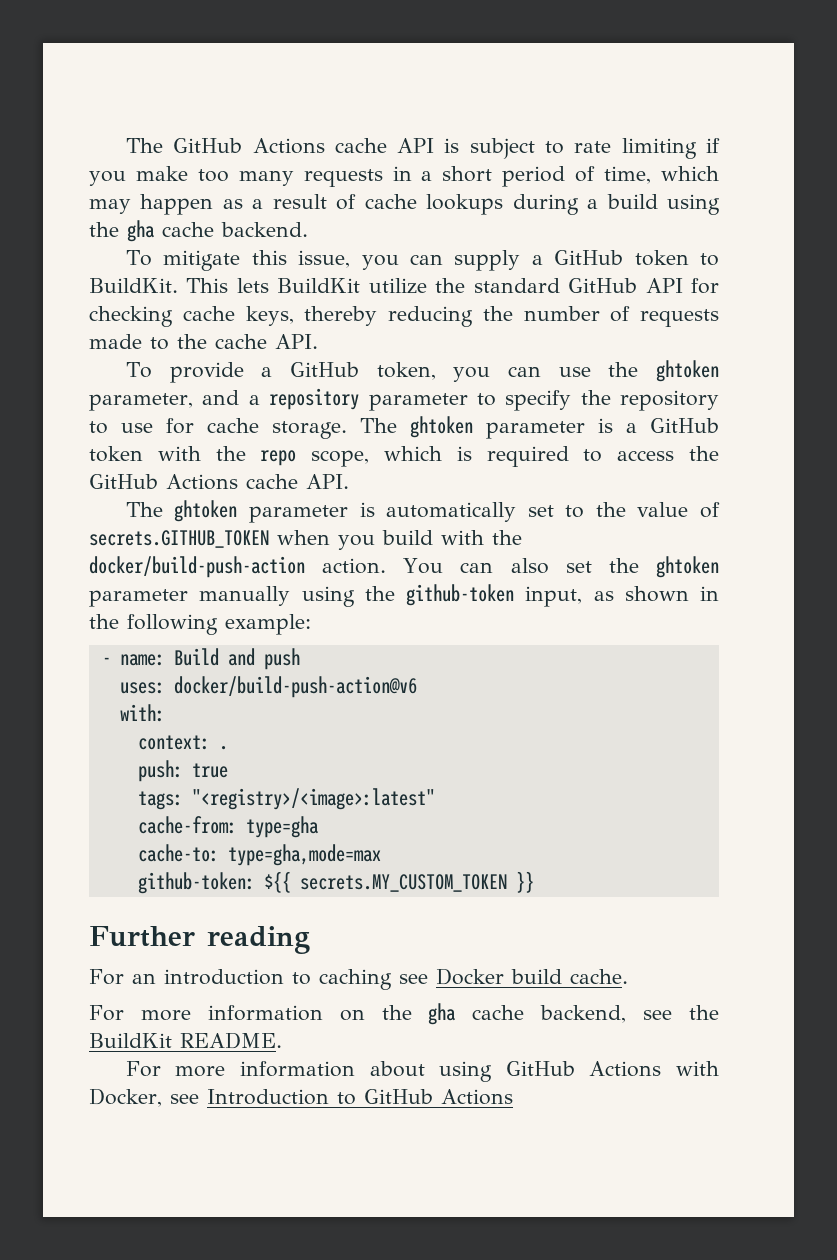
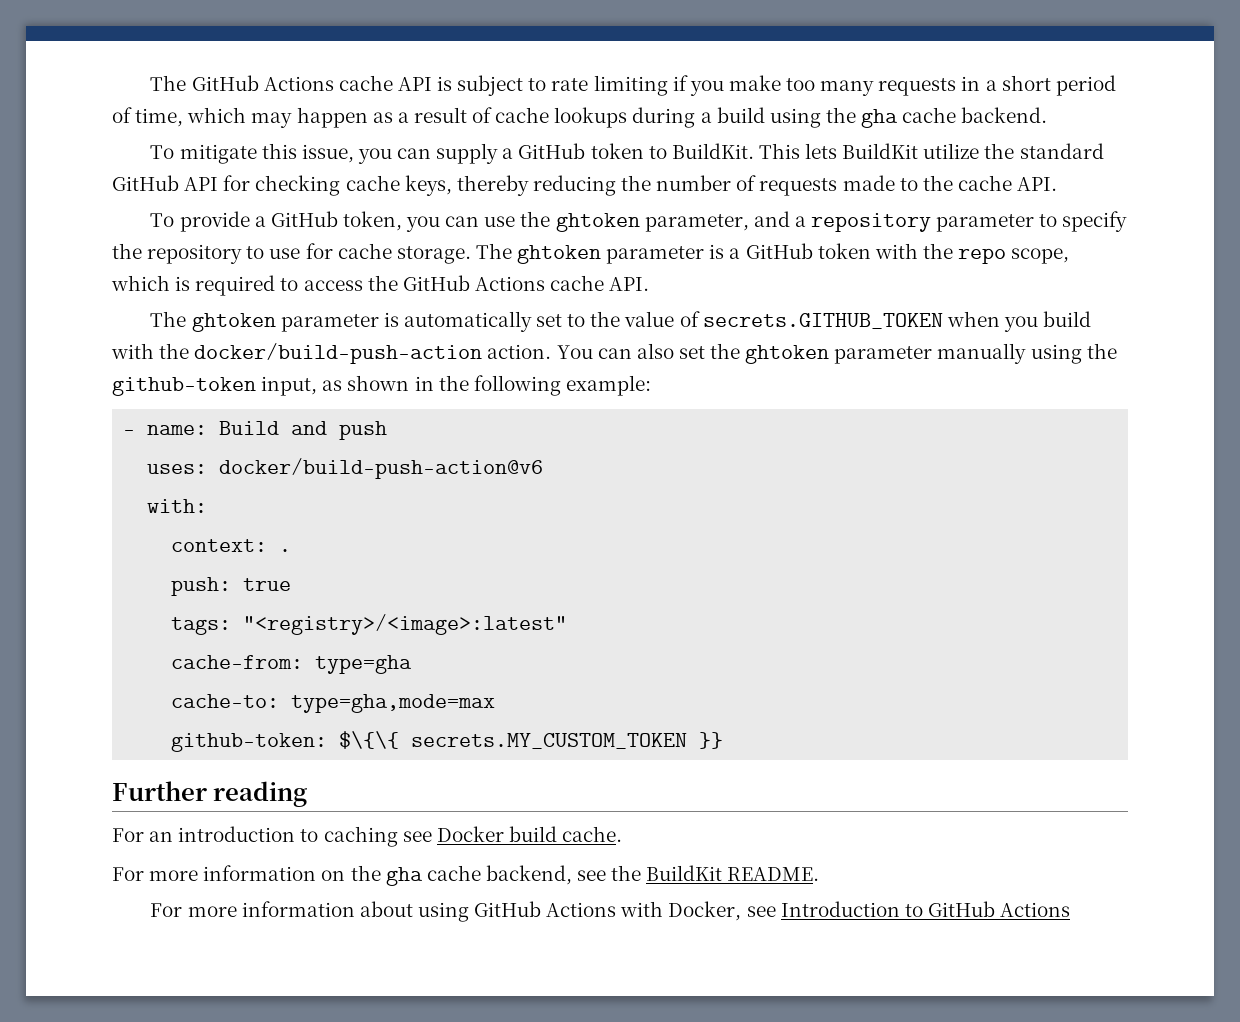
- github-token: ${{ secrets.MY_CUSTOM_TOKEN }}
+ github-token: $\{\{ secrets.MY_CUSTOM_TOKEN }}

